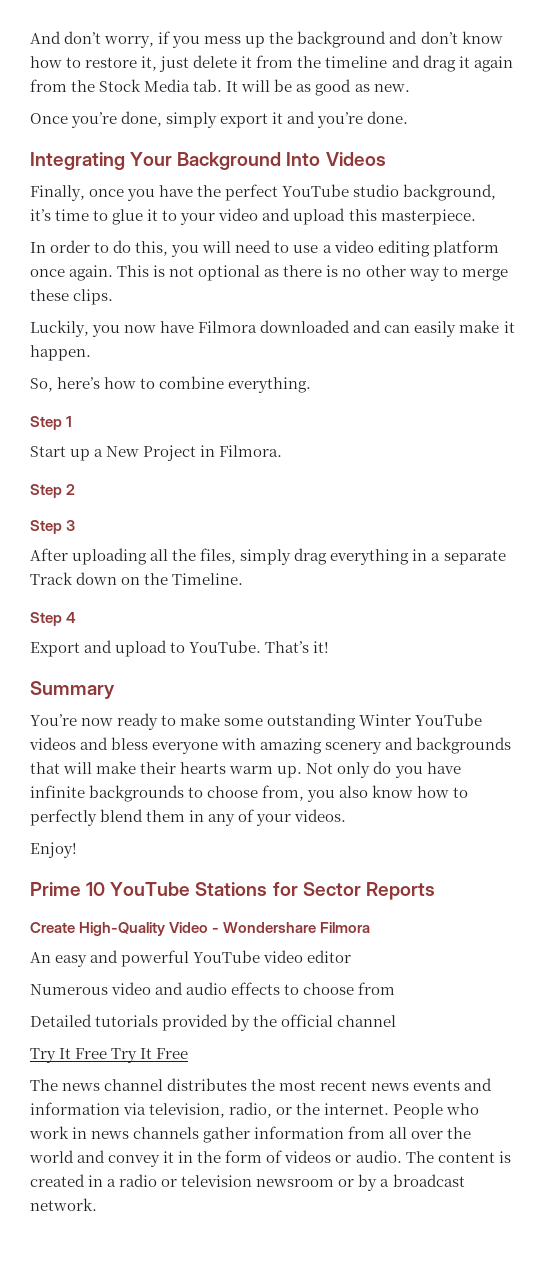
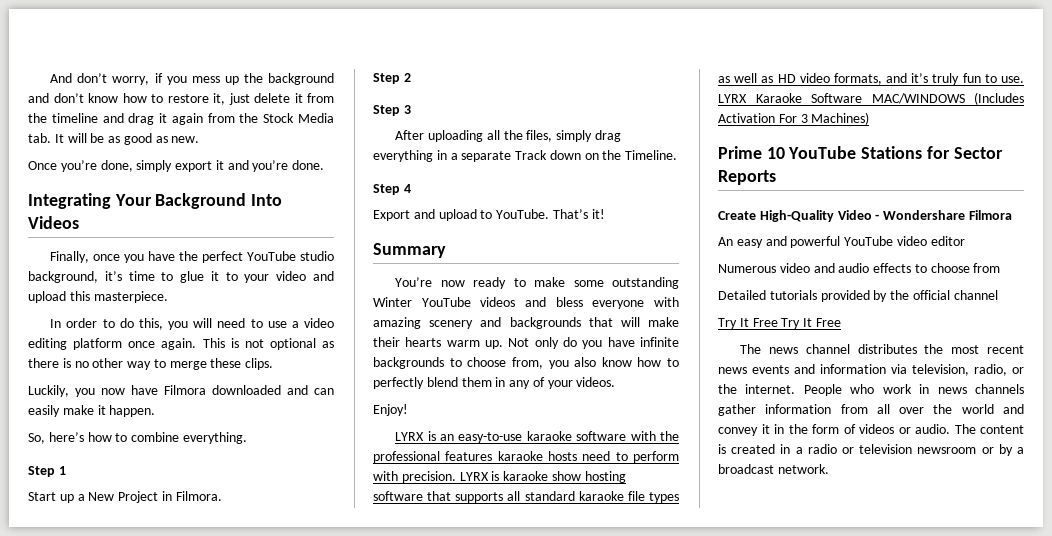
+ LYRX is an easy-to-use karaoke software with the professional features karaoke hosts need to perform with precision. LYRX is karaoke show hosting software that supports all standard karaoke file types as well as HD video formats, and it’s truly fun to use. LYRX Karaoke Software MAC/WINDOWS (Includes Activation For 3 Machines)

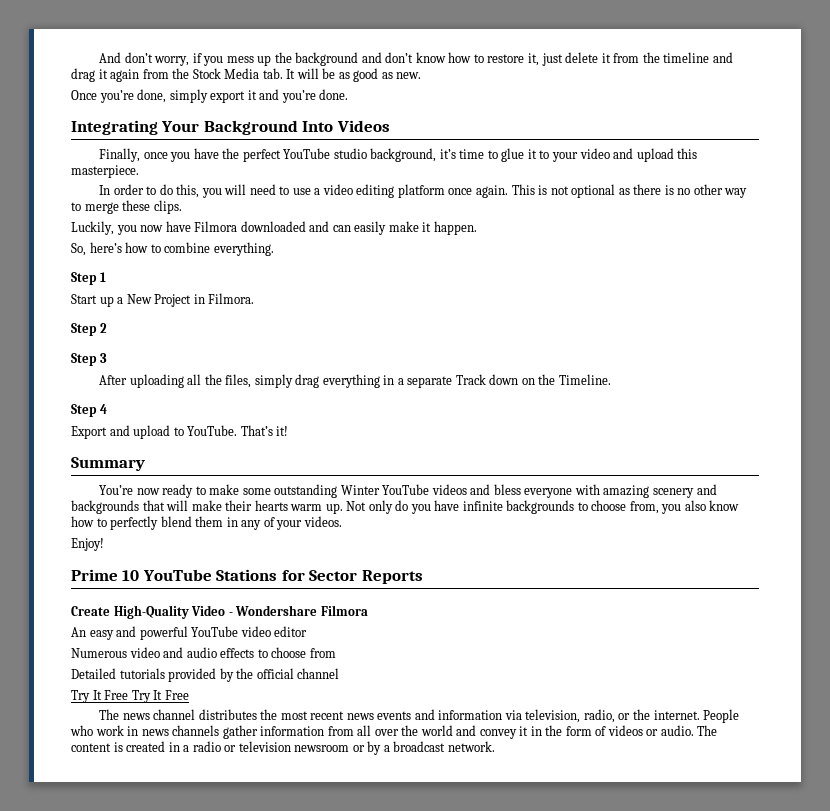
- LYRX is an easy-to-use karaoke software with the professional features karaoke hosts need to perform with precision. LYRX is karaoke show hosting software that supports all standard karaoke file types as well as HD video formats, and it’s truly fun to use. LYRX Karaoke Software MAC/WINDOWS (Includes Activation For 3 Machines)

